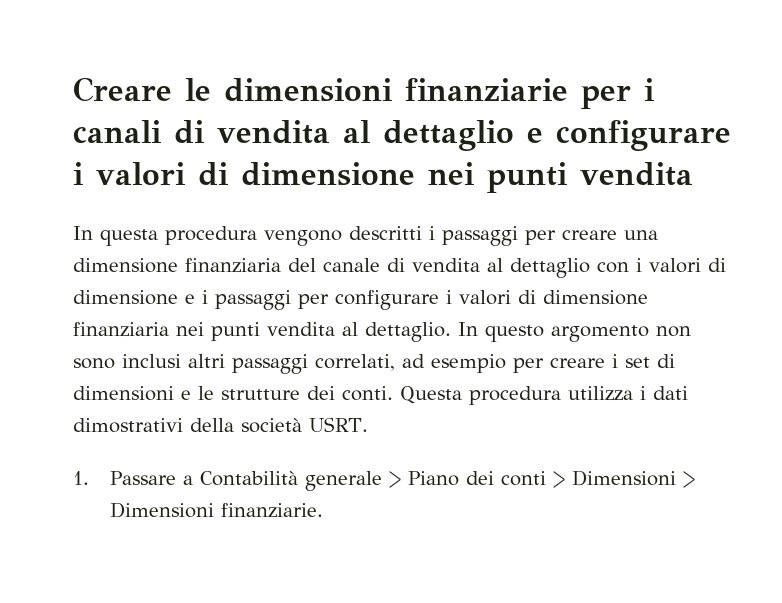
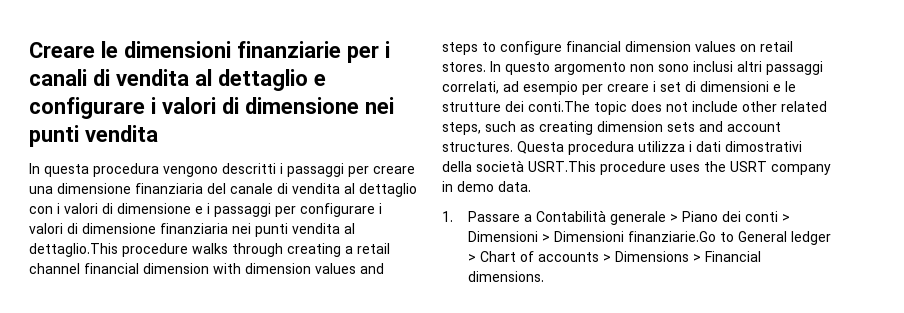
- In questa procedura vengono descritti i passaggi per creare una dimensione finanziaria del canale di vendita al dettaglio con i valori di dimensione e i passaggi per configurare i valori di dimensione finanziaria nei punti vendita al dettaglio.
+ In questa procedura vengono descritti i passaggi per creare una dimensione finanziaria del canale di vendita al dettaglio con i valori di dimensione e i passaggi per configurare i valori di dimensione finanziaria nei punti vendita al dettaglio.This procedure walks through creating a retail channel financial dimension with dimension values and steps to configure financial dimension values on retail stores.
- In questo argomento non sono inclusi altri passaggi correlati, ad esempio per creare i set di dimensioni e le strutture dei conti.
+ In questo argomento non sono inclusi altri passaggi correlati, ad esempio per creare i set di dimensioni e le strutture dei conti.The topic does not include other related steps, such as creating dimension sets and account structures.
- Questa procedura utilizza i dati dimostrativi della società USRT.
+ Questa procedura utilizza i dati dimostrativi della società USRT.This procedure uses the USRT company in demo data.
- 1. Passare a Contabilità generale > Piano dei conti > Dimensioni > Dimensioni finanziarie.
+ 1. Passare a Contabilità generale > Piano dei conti > Dimensioni > Dimensioni finanziarie.Go to General ledger > Chart of accounts > Dimensions > Financial dimensions.

